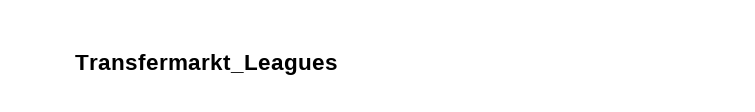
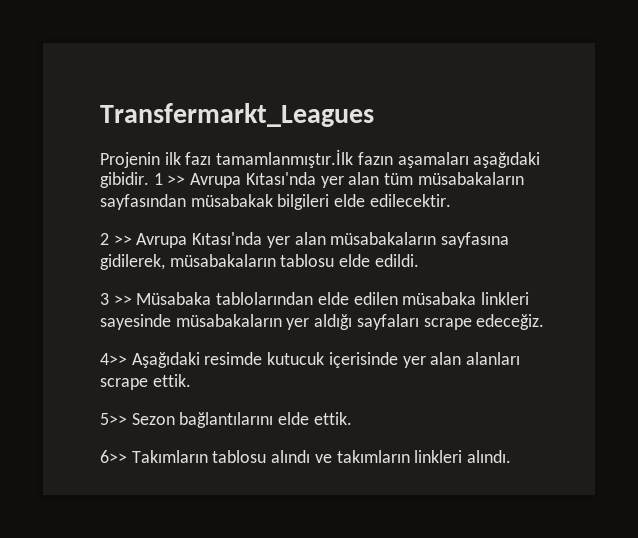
+ Projenin ilk fazı tamamlanmıştır.İlk fazın aşamaları aşağıdaki gibidir. 1 >> Avrupa Kıtası'nda yer alan tüm müsabakaların sayfasından müsabakak bilgileri elde edilecektir.
+ 2 >> Avrupa Kıtası'nda yer alan müsabakaların sayfasına gidilerek, müsabakaların tablosu elde edildi.
+ 3 >> Müsabaka tablolarından elde edilen müsabaka linkleri sayesinde müsabakaların yer aldığı sayfaları scrape edeceğiz.
+ 4>> Aşağıdaki resimde kutucuk içerisinde yer alan alanları scrape ettik.
+ 5>> Sezon bağlantılarını elde ettik.
+ 6>> Takımların tablosu alındı ve takımların linkleri alındı.

